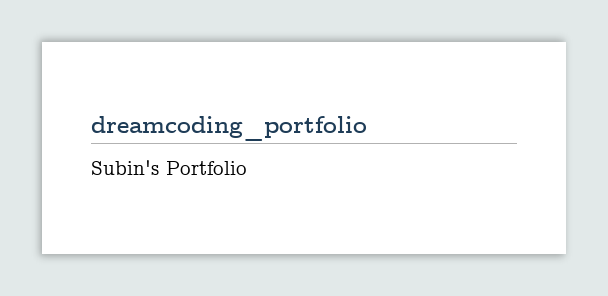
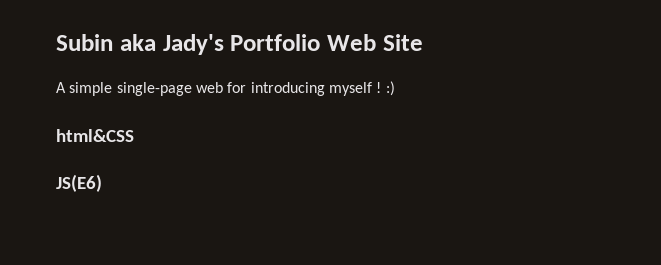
- dreamcoding_portfolio
- Subin's Portfolio
+ Subin aka Jady's Portfolio Web Site
+ A simple single-page web for introducing myself ! :)
+ html&CSS
+ JS(E6)

